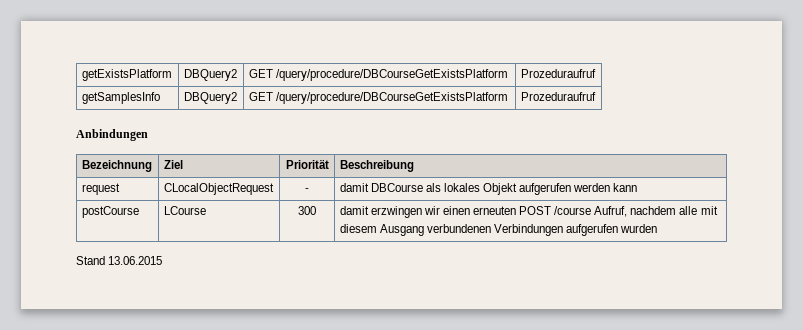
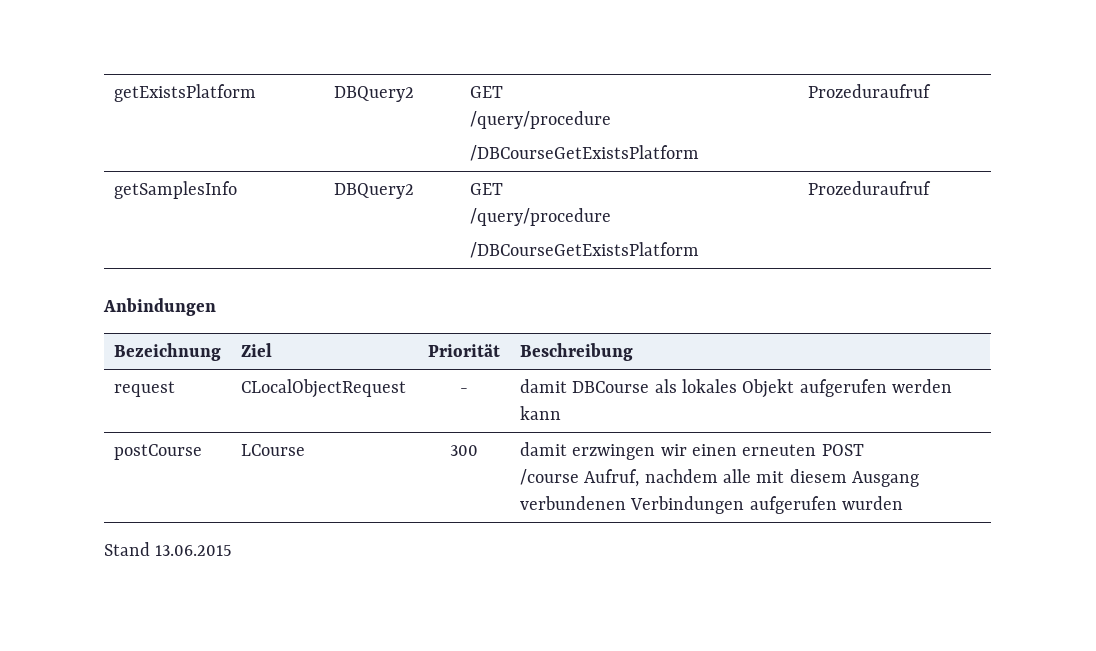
- getExistsPlatform | DBQuery2 | GET /query/procedure/DBCourseGetExistsPlatform | Prozeduraufruf
+ getExistsPlatform | DBQuery2 | GET
+ /query/procedure
+ /DBCourseGetExistsPlatform | Prozeduraufruf
- getSamplesInfo | DBQuery2 | GET /query/procedure/DBCourseGetExistsPlatform | Prozeduraufruf
+ getSamplesInfo | DBQuery2 | GET
+ /query/procedure
+ /DBCourseGetExistsPlatform | Prozeduraufruf
- postCourse | LCourse | 300 | damit erzwingen wir einen erneuten POST /course Aufruf, nachdem alle mit diesem Ausgang verbundenen Verbindungen aufgerufen wurden
+ postCourse | LCourse | 300 | damit erzwingen wir einen erneuten POST
+ /course Aufruf, nachdem alle mit diesem Ausgang verbundenen Verbindungen aufgerufen wurden

